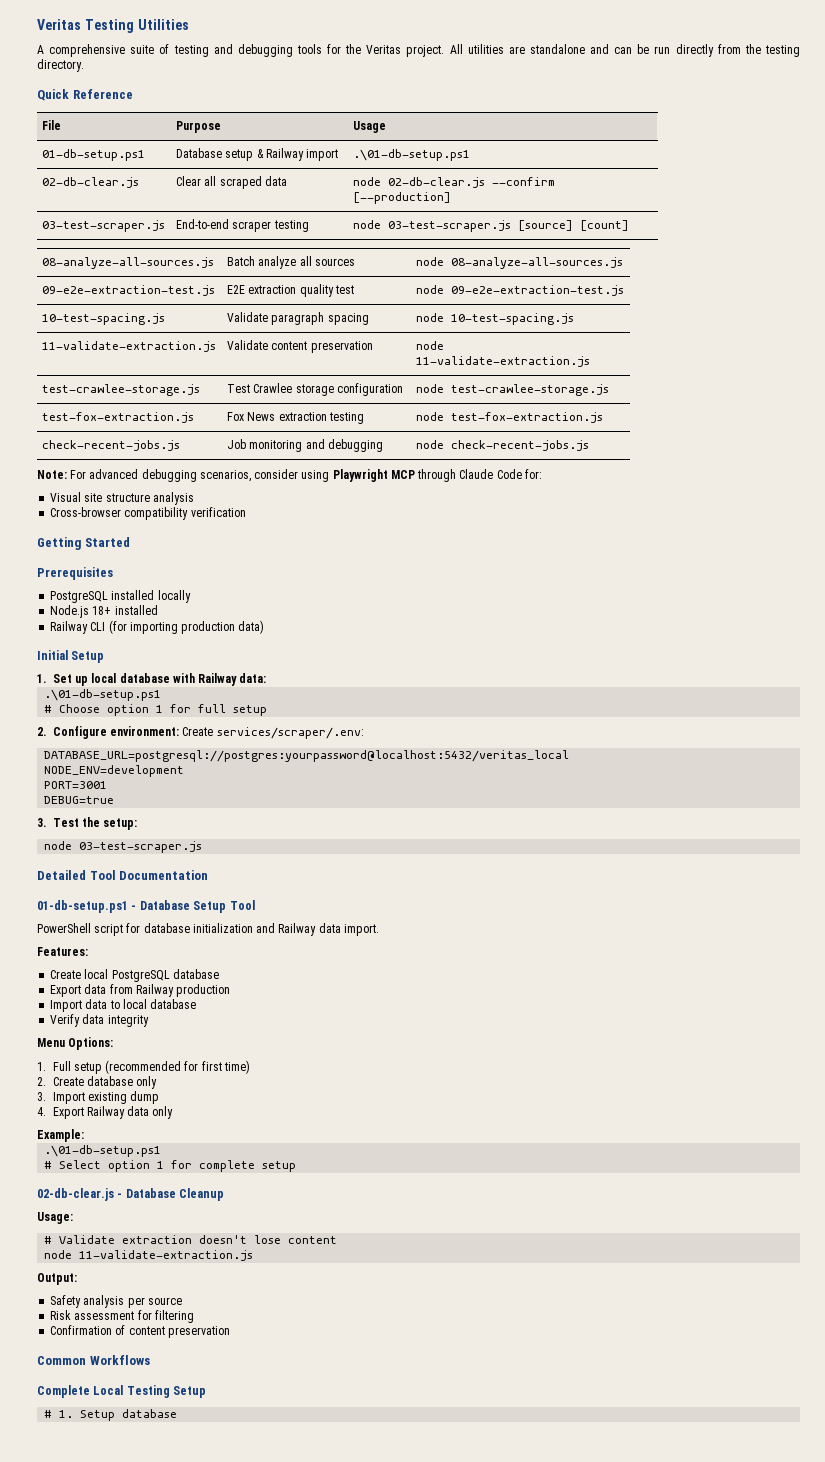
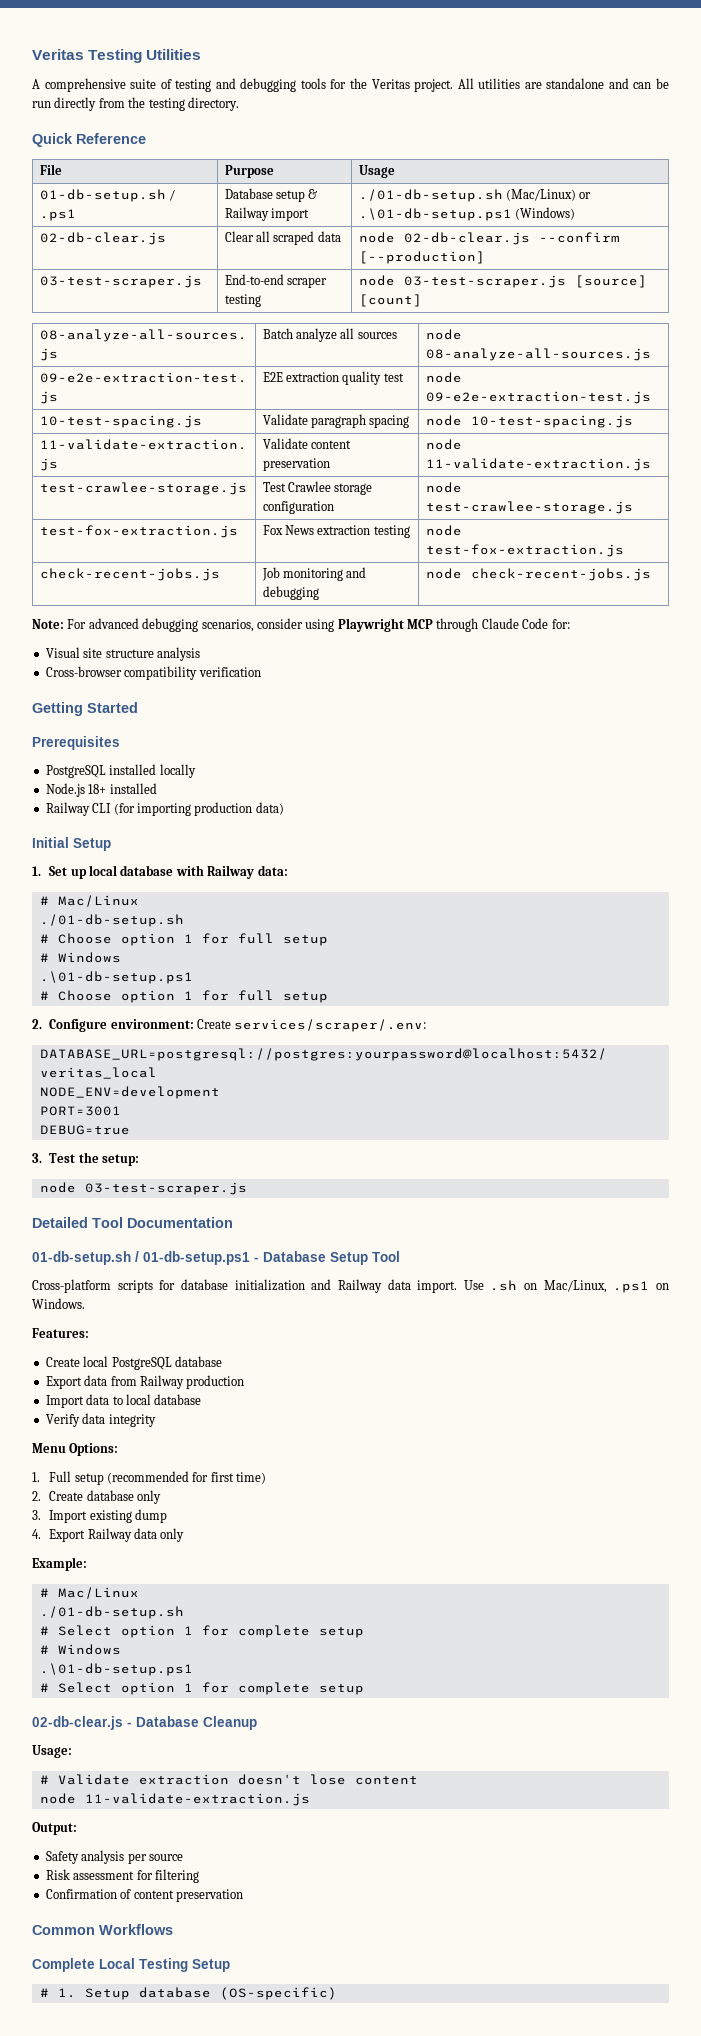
- 01-db-setup.ps1 | Database setup & Railway import | .\01-db-setup.ps1
+ 01-db-setup.sh / .ps1 | Database setup & Railway import | ./01-db-setup.sh (Mac/Linux) or .\01-db-setup.ps1 (Windows)
  1. Set up local database with Railway data:
+ # Mac/Linux
+ ./01-db-setup.sh
+ # Choose option 1 for full setup
+ # Windows
- 01-db-setup.ps1 - Database Setup Tool
+ 01-db-setup.sh / 01-db-setup.ps1 - Database Setup Tool
- PowerShell script for database initialization and Railway data import.
+ Cross-platform scripts for database initialization and Railway data import. Use .sh on Mac/Linux, .ps1 on Windows.
  Example:
+ # Mac/Linux
+ ./01-db-setup.sh
+ # Select option 1 for complete setup
+ # Windows
- # 1. Setup database
+ # 1. Setup database (OS-specific)

